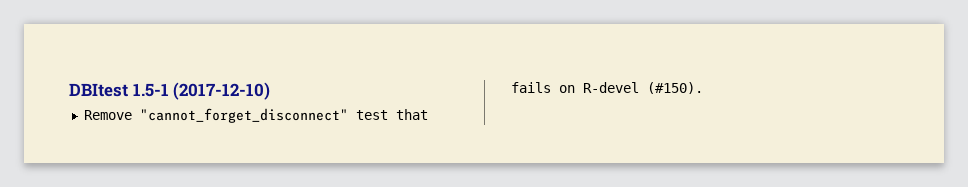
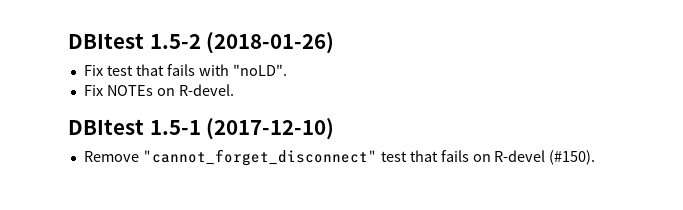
+ DBItest 1.5-2 (2018-01-26)
+ Fix test that fails with "noLD".
+ Fix NOTEs on R-devel.

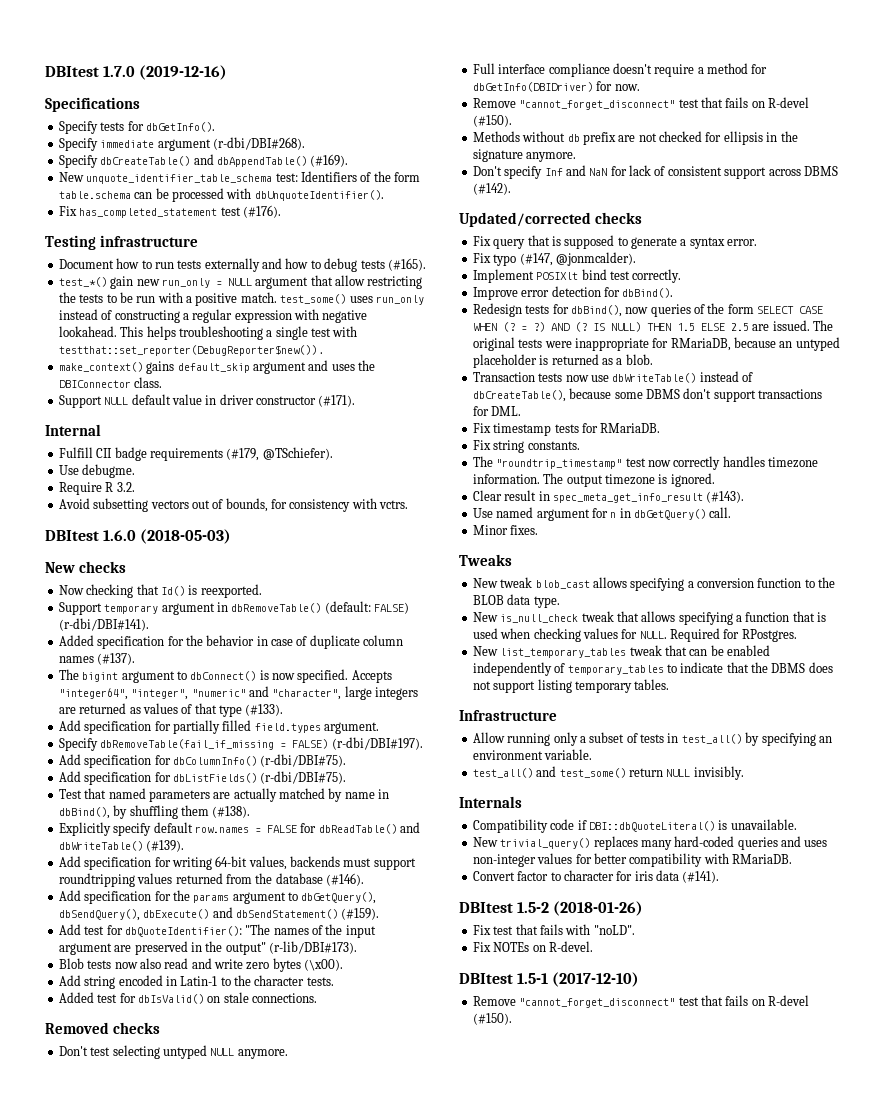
+ DBItest 1.7.0 (2019-12-16)
+ Specifications
+ Specify tests for dbGetInfo().
+ Specify immediate argument (r-dbi/DBI#268).
+ Specify dbCreateTable() and dbAppendTable() (#169).
+ New unquote_identifier_table_schema test: Identifiers of the form table.schema can be processed with dbUnquoteIdentifier().
+ Fix has_completed_statement test (#176).
+ Testing infrastructure
+ Document how to run tests externally and how to debug tests (#165).
+ test_*() gain new run_only = NULL argument that allow restricting the tests to be run with a positive match. test_some() uses run_only instead of constructing a regular expression with negative lookahead. This helps troubleshooting a single test with testthat::set_reporter(DebugReporter$new()) .
+ make_context() gains default_skip argument and uses the DBIConnector class.
+ Support NULL default value in driver constructor (#171).
+ Internal
+ Fulfill CII badge requirements (#179, @TSchiefer).
+ Use debugme.
+ Require R 3.2.
+ Avoid subsetting vectors out of bounds, for consistency with vctrs.
+ DBItest 1.6.0 (2018-05-03)
+ New checks
+ Now checking that Id() is reexported.
+ Support temporary argument in dbRemoveTable() (default: FALSE) (r-dbi/DBI#141).
+ Added specification for the behavior in case of duplicate column names (#137).
+ The bigint argument to dbConnect() is now specified. Accepts "integer64", "integer", "numeric" and "character", large integers are returned as values of that type (#133).
+ Add specification for partially filled field.types argument.
+ Specify dbRemoveTable(fail_if_missing = FALSE) (r-dbi/DBI#197).
+ Add specification for dbColumnInfo() (r-dbi/DBI#75).
+ Add specification for dbListFields() (r-dbi/DBI#75).
+ Test that named parameters are actually matched by name in dbBind(), by shuffling them (#138).
+ Explicitly specify default row.names = FALSE for dbReadTable() and dbWriteTable() (#139).
+ Add specification for writing 64-bit values, backends must support roundtripping values returned from the database (#146).
+ Add specification for the params argument to dbGetQuery(), dbSendQuery(), dbExecute() and dbSendStatement() (#159).
+ Add test for dbQuoteIdentifier(): "The names of the input argument are preserved in the output" (r-lib/DBI#173).
+ Blob tests now also read and write zero bytes (\x00).
+ Add string encoded in Latin-1 to the character tests.
+ Added test for dbIsValid() on stale connections.
+ Removed checks
+ Don't test selecting untyped NULL anymore.
+ Full interface compliance doesn't require a method for dbGetInfo(DBIDriver) for now.
+ Remove "cannot_forget_disconnect" test that fails on R-devel (#150).
+ Methods without db prefix are not checked for ellipsis in the signature anymore.
+ Don't specify Inf and NaN for lack of consistent support across DBMS (#142).
+ Updated/corrected checks
+ Fix query that is supposed to generate a syntax error.
+ Fix typo (#147, @jonmcalder).
+ Implement POSIXlt bind test correctly.
+ Improve error detection for dbBind().
+ Redesign tests for dbBind(), now queries of the form SELECT CASE WHEN (? = ?) AND (? IS NULL) THEN 1.5 ELSE 2.5 are issued. The original tests were inappropriate for RMariaDB, because an untyped placeholder is returned as a blob.
+ Transaction tests now use dbWriteTable() instead of dbCreateTable(), because some DBMS don't support transactions for DML.
+ Fix timestamp tests for RMariaDB.
+ Fix string constants.
+ The "roundtrip_timestamp" test now correctly handles timezone information. The output timezone is ignored.
+ Clear result in spec_meta_get_info_result (#143).
+ Use named argument for n in dbGetQuery() call.
+ Minor fixes.
+ Tweaks
+ New tweak blob_cast allows specifying a conversion function to the BLOB data type.
+ New is_null_check tweak that allows specifying a function that is used when checking values for NULL. Required for RPostgres.
+ New list_temporary_tables tweak that can be enabled independently of temporary_tables to indicate that the DBMS does not support listing temporary tables.
+ Infrastructure
+ Allow running only a subset of tests in test_all() by specifying an environment variable.
+ test_all() and test_some() return NULL invisibly.
+ Internals
+ Compatibility code if DBI::dbQuoteLiteral() is unavailable.
+ New trivial_query() replaces many hard-coded queries and uses non-integer values for better compatibility with RMariaDB.
+ Convert factor to character for iris data (#141).

